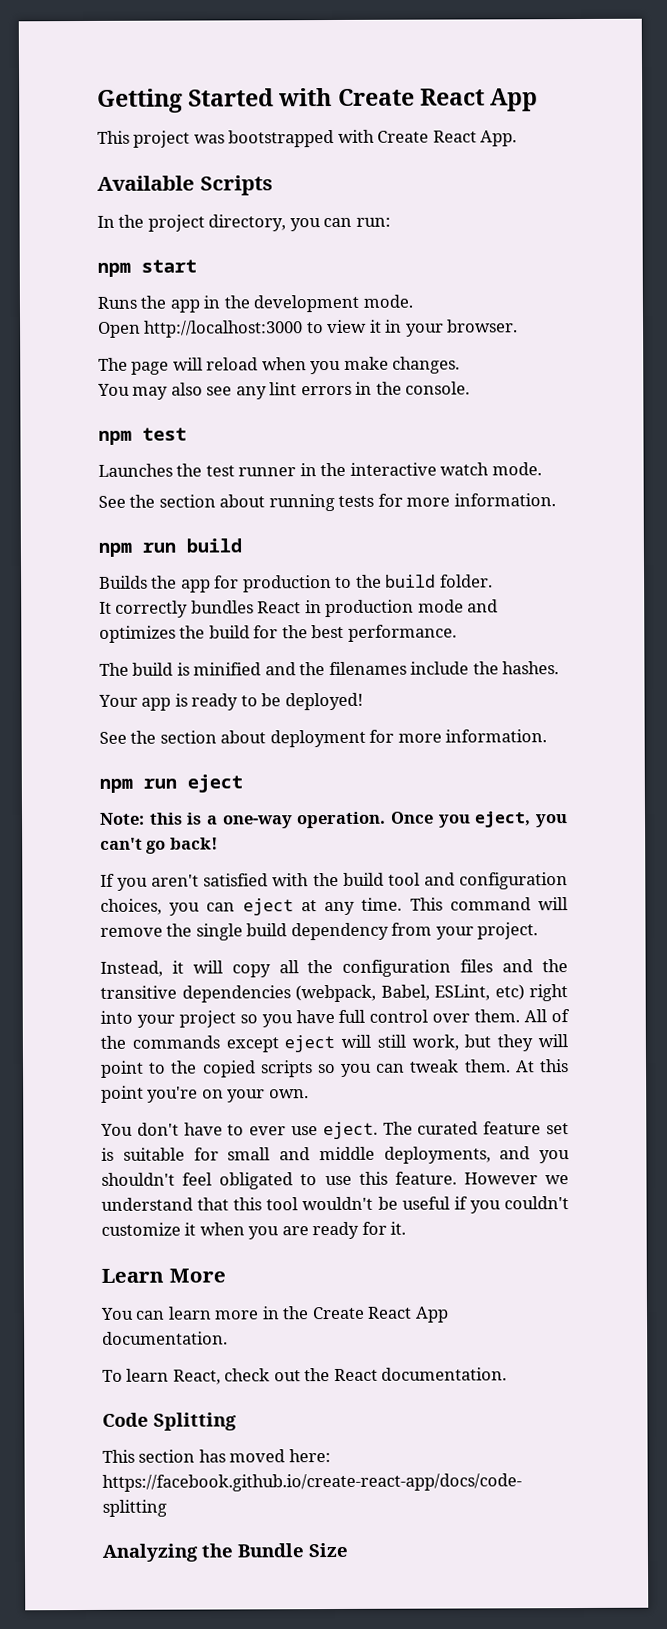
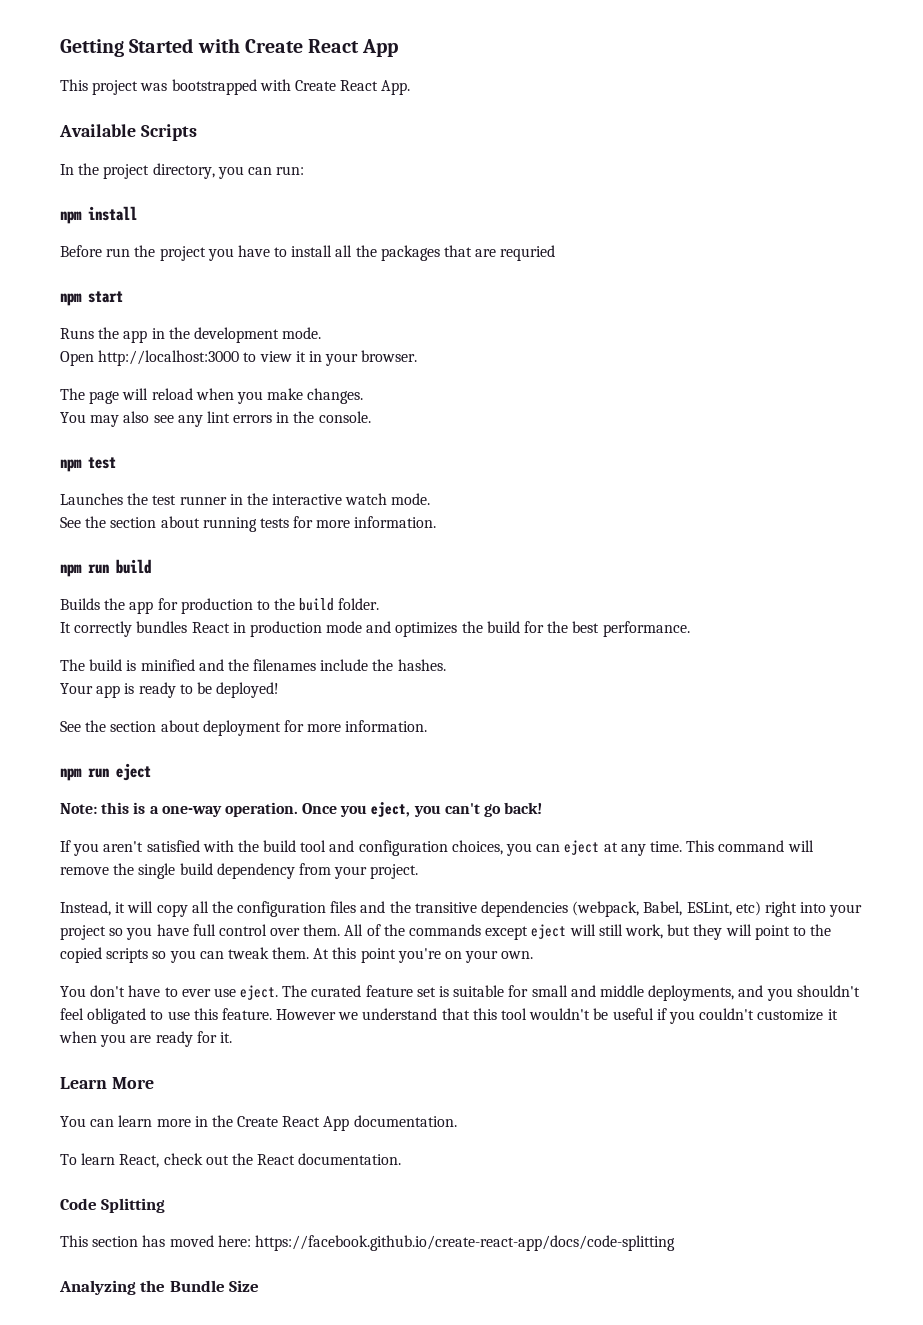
+ npm install
+ Before run the project you have to install all the packages that are requried

